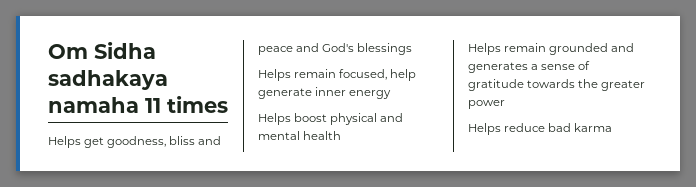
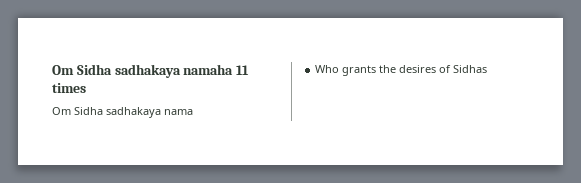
- Helps get goodness, bliss and peace and God's blessings
- Helps remain focused, help generate inner energy
- Helps boost physical and mental health
- Helps remain grounded and generates a sense of gratitude towards the greater power
- Helps reduce bad karma
+ Om Sidha sadhakaya nama
+ Who grants the desires of Sidhas

